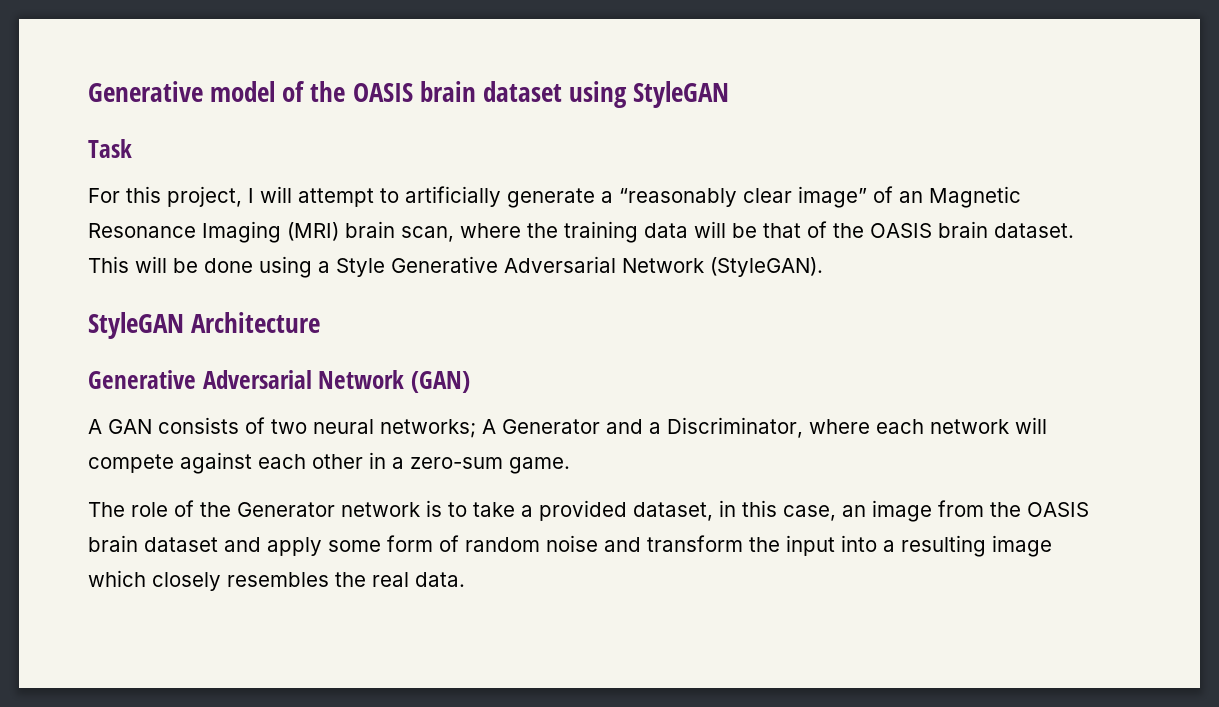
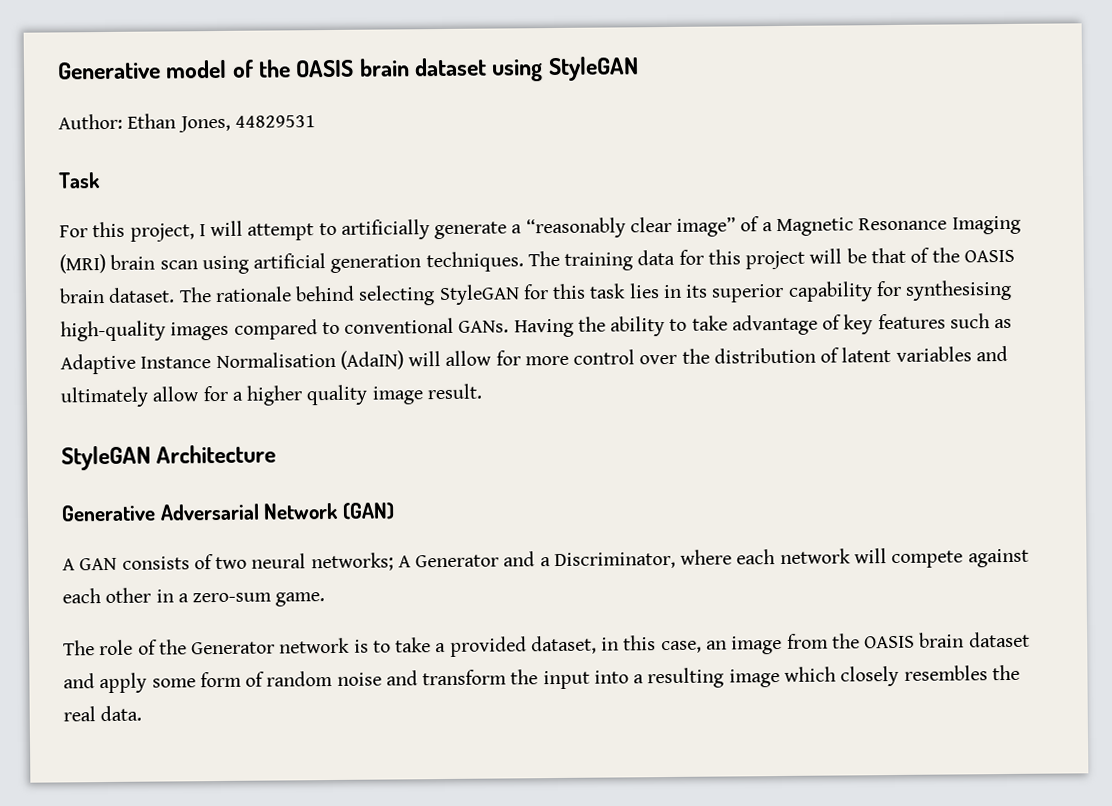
+ Author: Ethan Jones, 44829531
- For this project, I will attempt to artificially generate a “reasonably clear image” of an Magnetic Resonance Imaging (MRI) brain scan, where the training data will be that of the OASIS brain dataset.
+ For this project, I will attempt to artificially generate a “reasonably clear image” of a Magnetic Resonance Imaging (MRI) brain scan using artificial generation techniques. The training data for this project will be that of the OASIS brain dataset.
- This will be done using a Style Generative Adversarial Network (StyleGAN).
+ The rationale behind selecting StyleGAN for this task lies in its superior capability for synthesising high-quality images compared to conventional GANs. Having the ability to take advantage of key features such as Adaptive Instance Normalisation (AdaIN) will allow for more control over the distribution of latent variables and ultimately allow for a higher quality image result.

